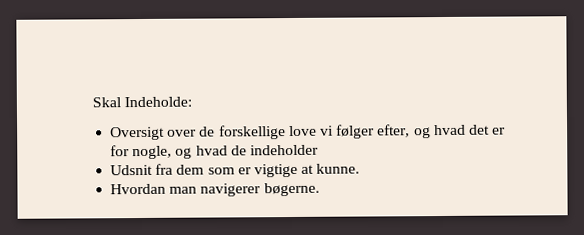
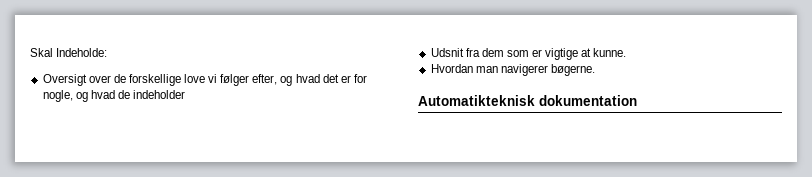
+ Automatikteknisk dokumentation

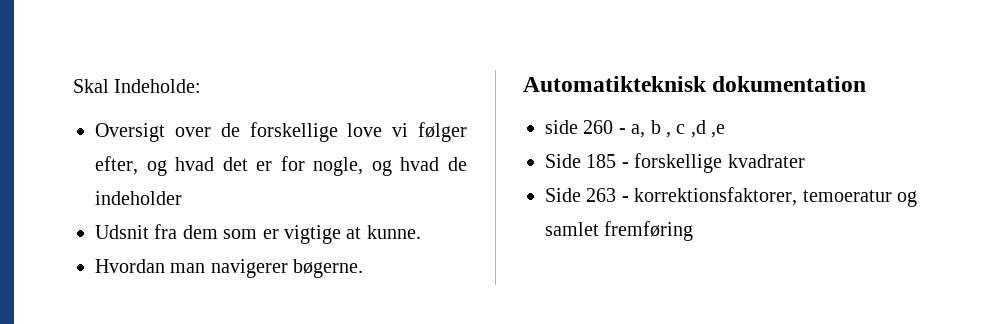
+ side 260 - a, b , c ,d ,e
+ Side 185 - forskellige kvadrater
+ Side 263 - korrektionsfaktorer, temoeratur og samlet fremføring

